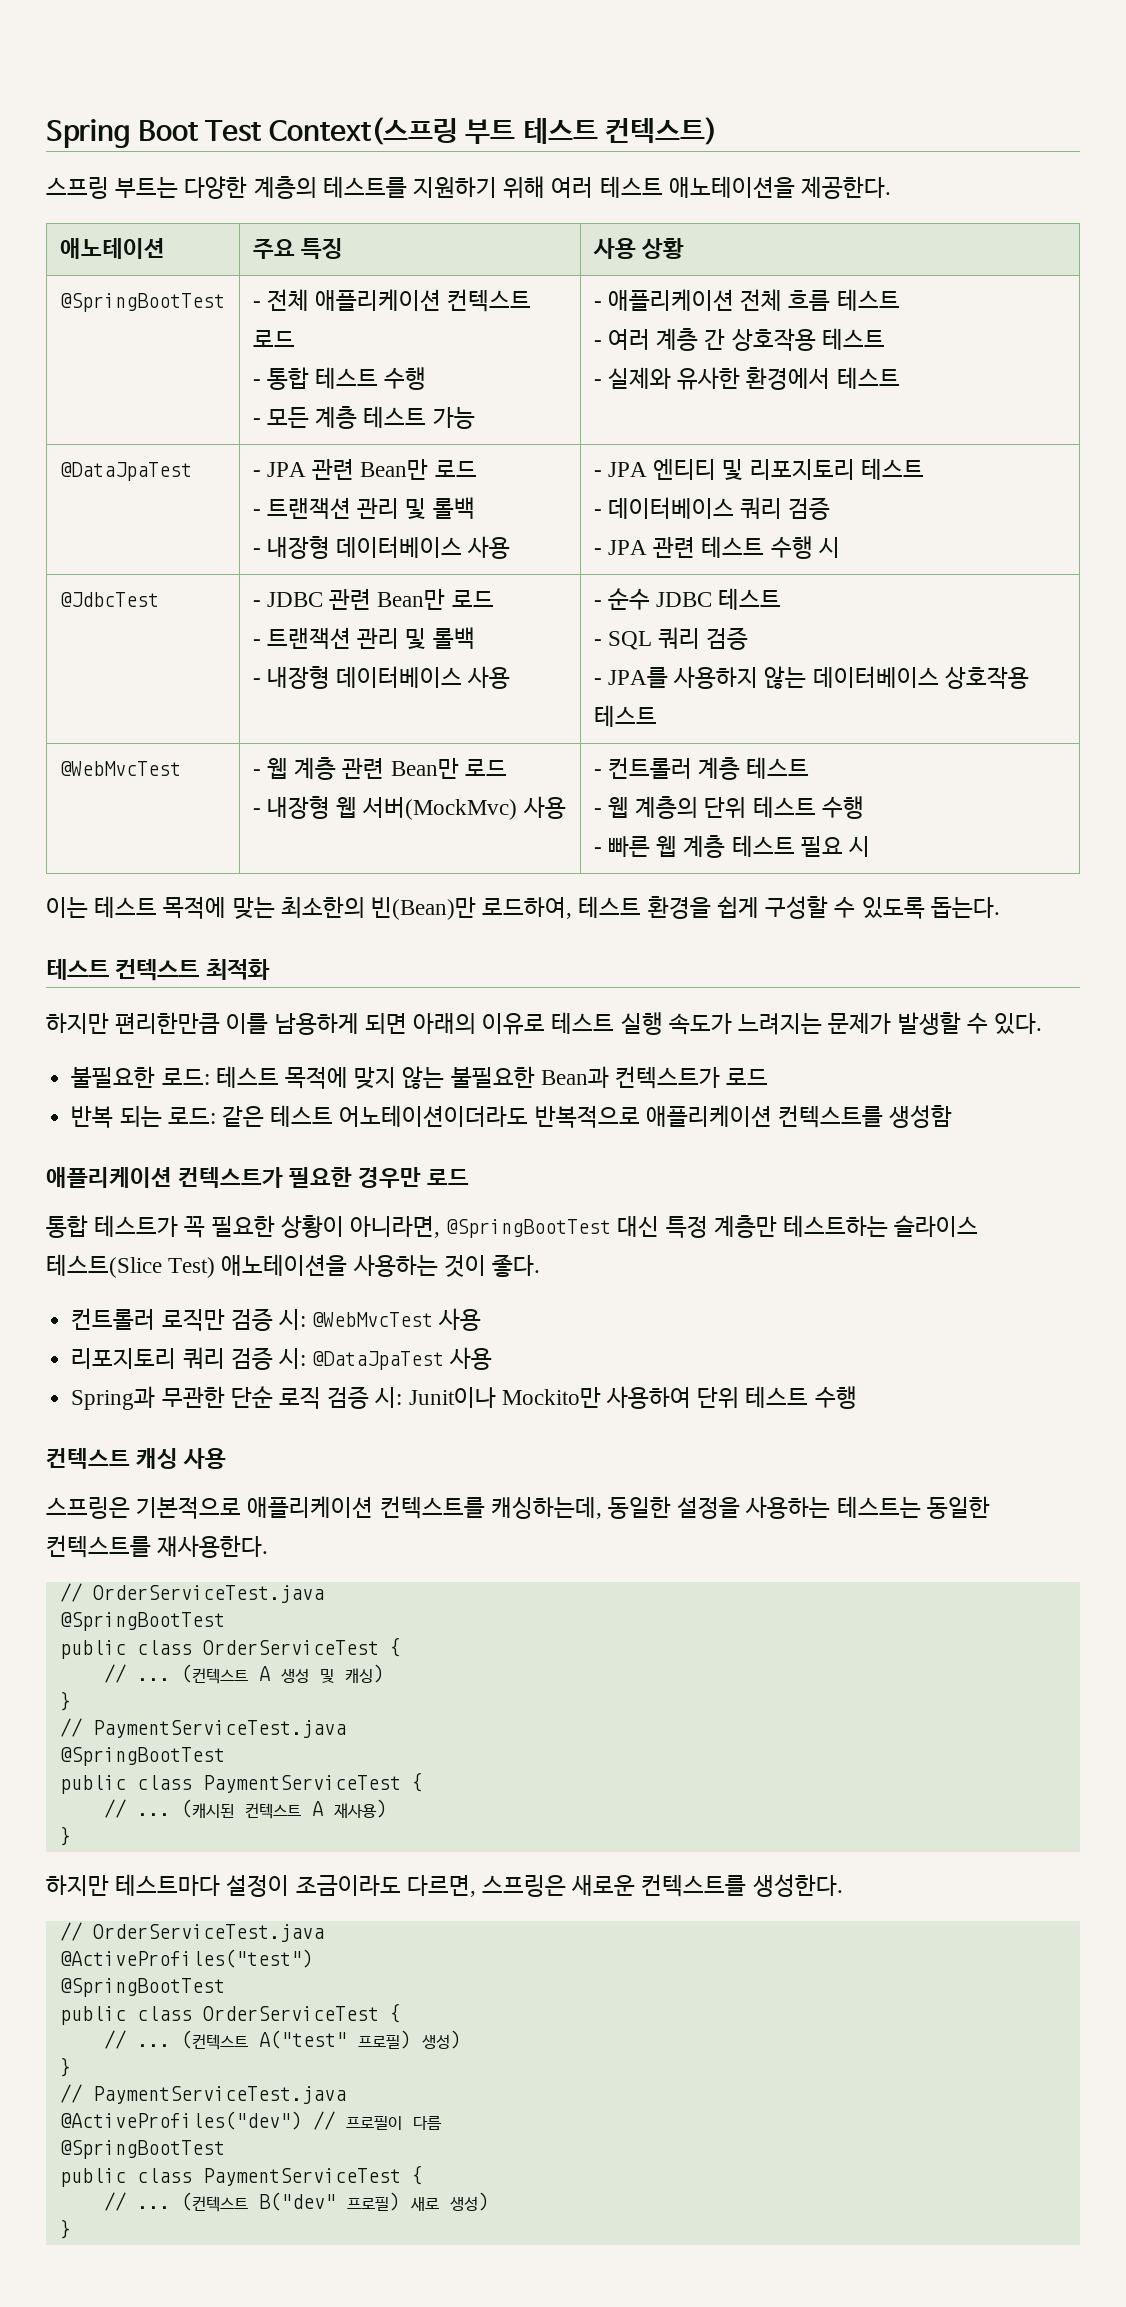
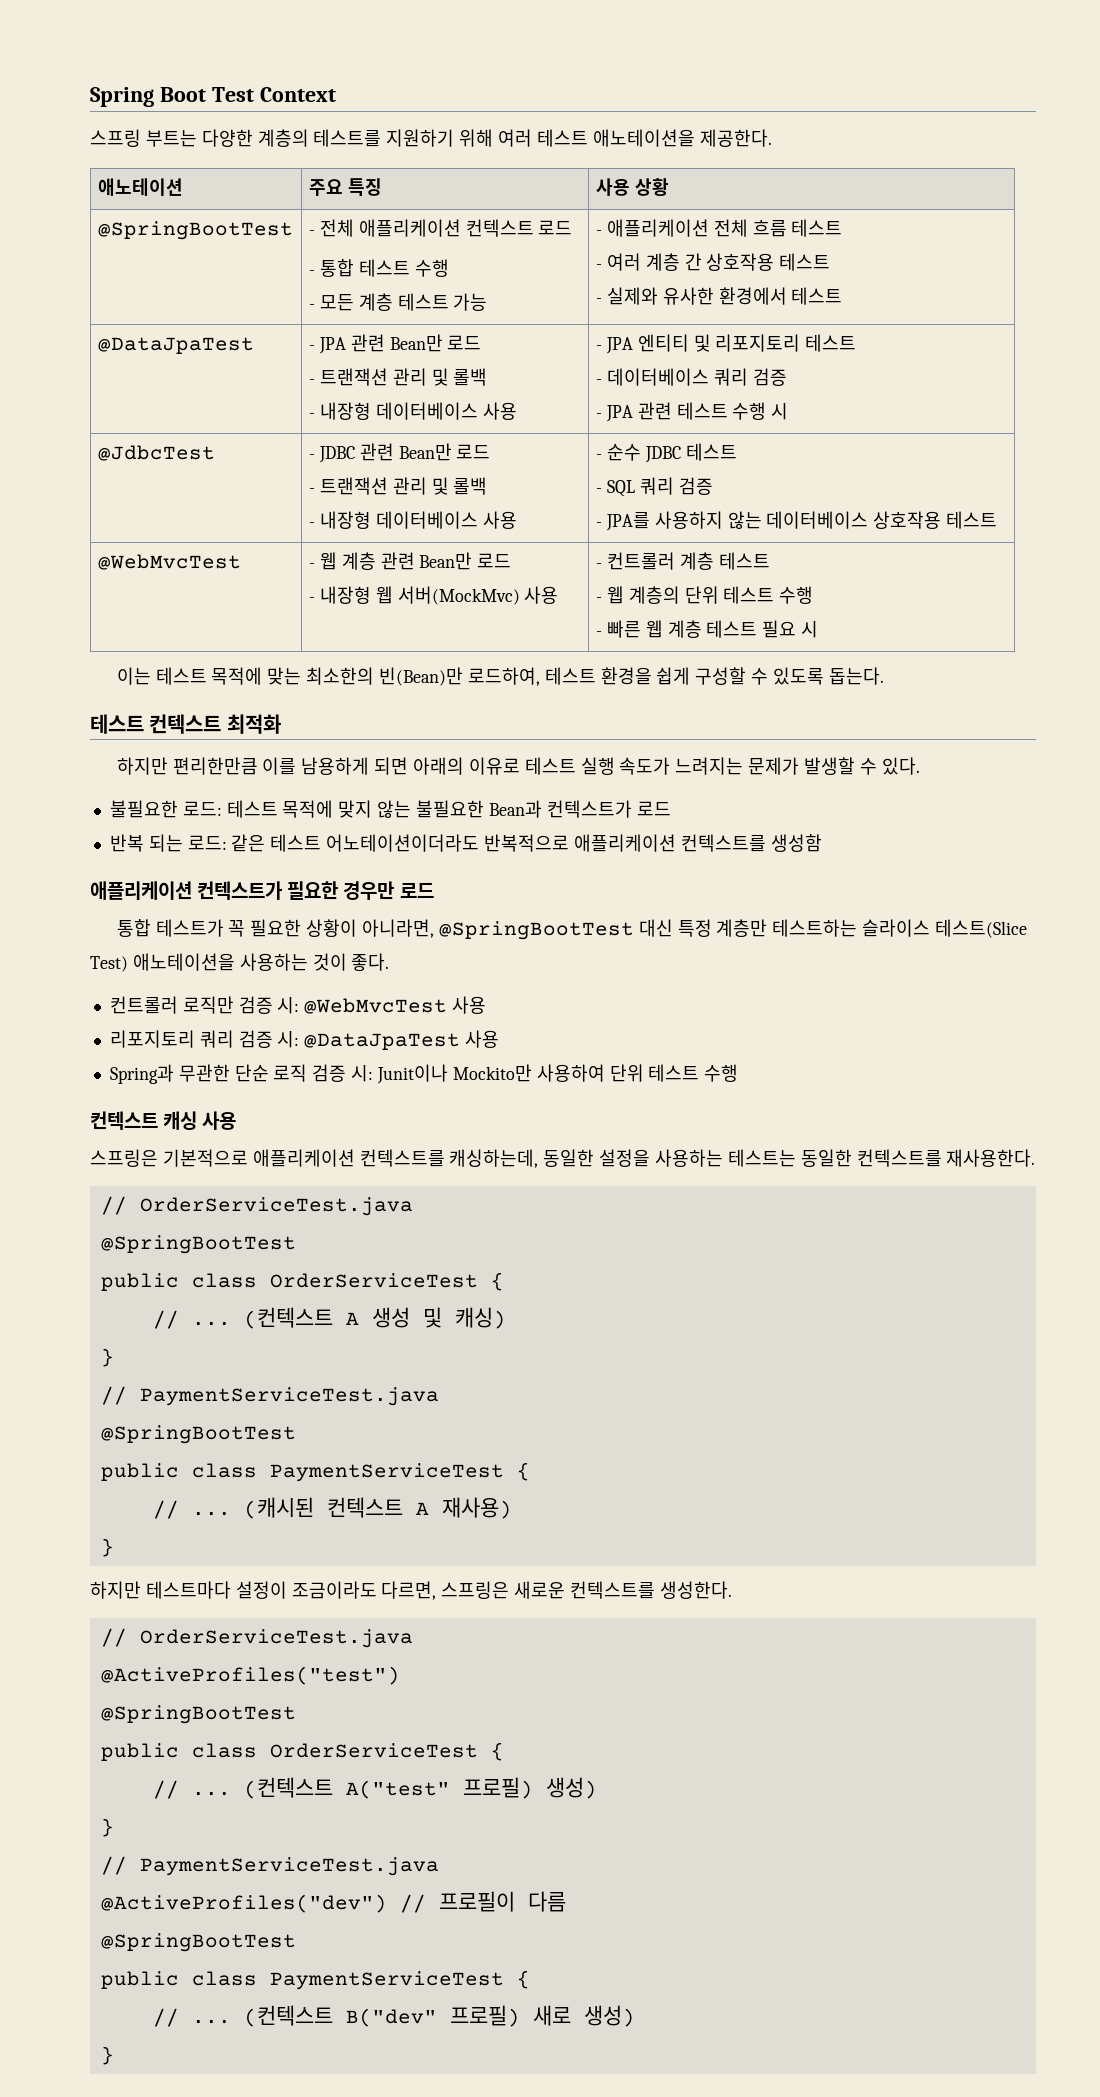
- Spring Boot Test Context(스프링 부트 테스트 컨텍스트)
+ Spring Boot Test Context

